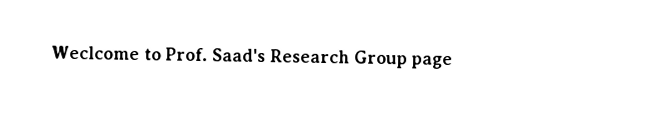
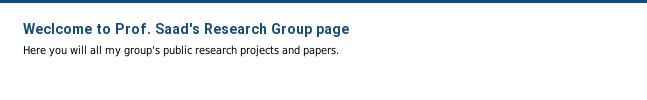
+ Here you will all my group's public research projects and papers.

